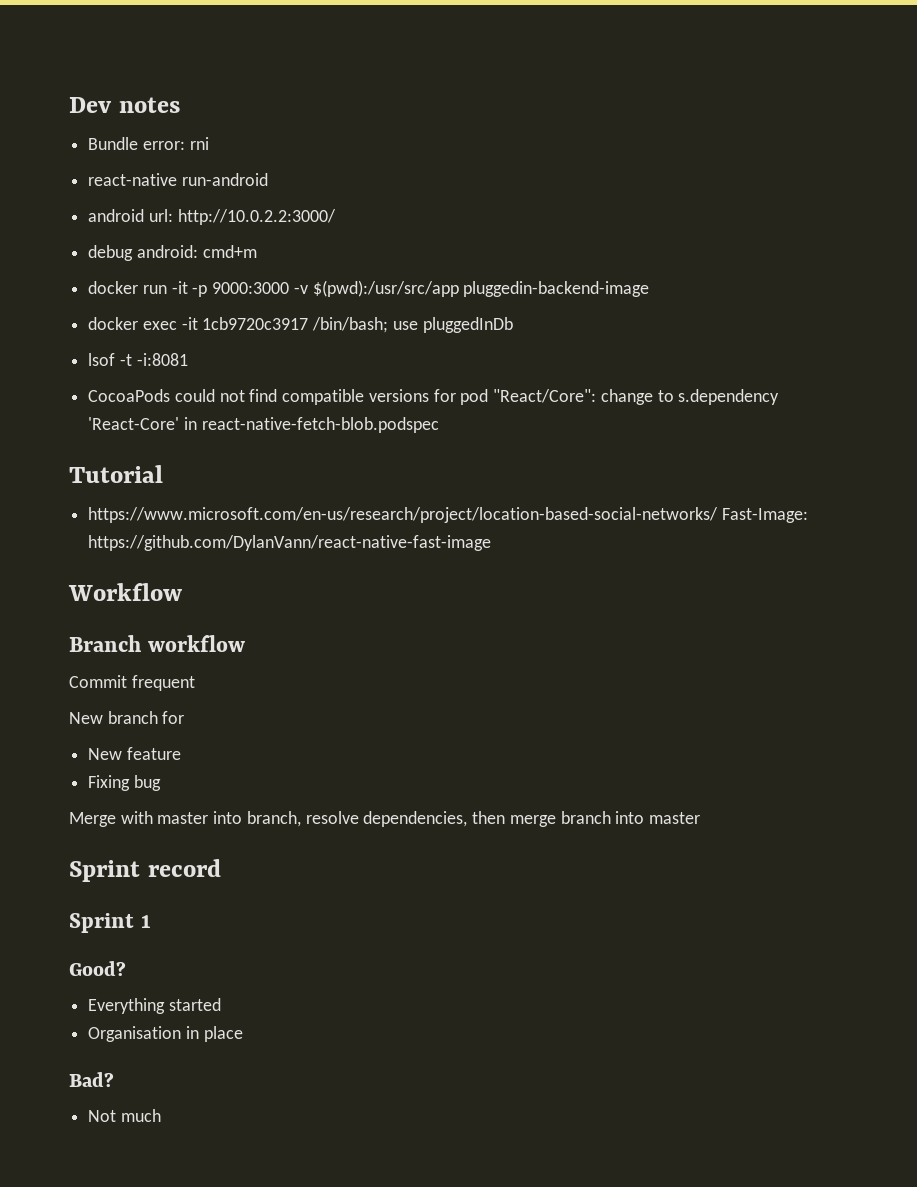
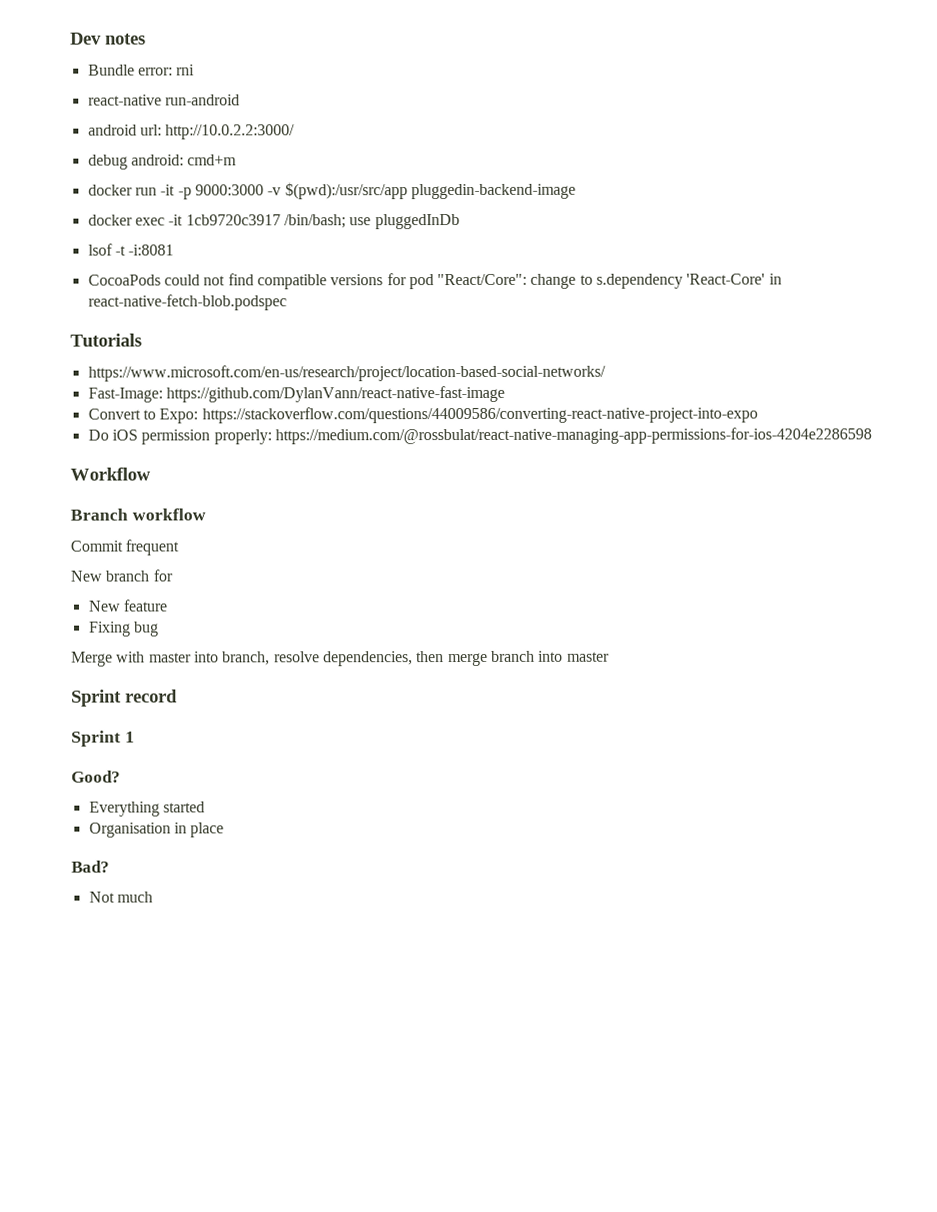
- Tutorial
+ Tutorials
- https://www.microsoft.com/en-us/research/project/location-based-social-networks/ Fast-Image: https://github.com/DylanVann/react-native-fast-image
+ https://www.microsoft.com/en-us/research/project/location-based-social-networks/
+ Fast-Image: https://github.com/DylanVann/react-native-fast-image
+ Convert to Expo: https://stackoverflow.com/questions/44009586/converting-react-native-project-into-expo
+ Do iOS permission properly: https://medium.com/@rossbulat/react-native-managing-app-permissions-for-ios-4204e2286598

